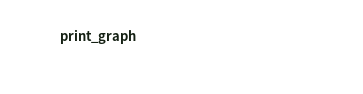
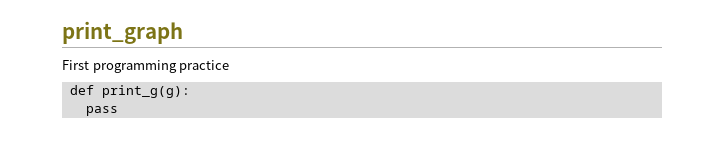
+ First programming practice
+ def print_g(g):
+ pass

